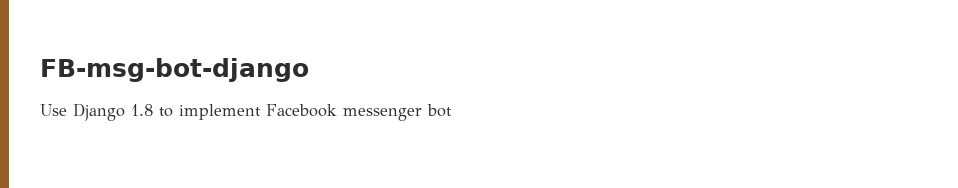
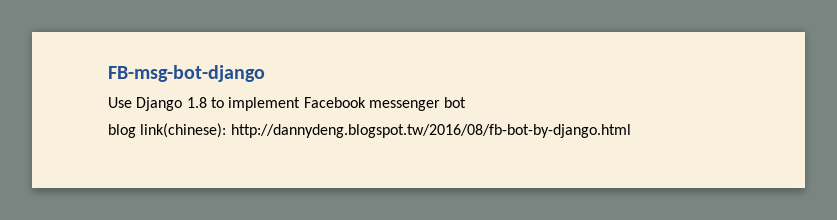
+ blog link(chinese): http://dannydeng.blogspot.tw/2016/08/fb-bot-by-django.html

